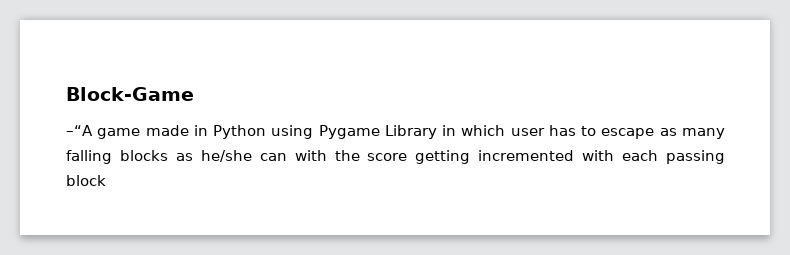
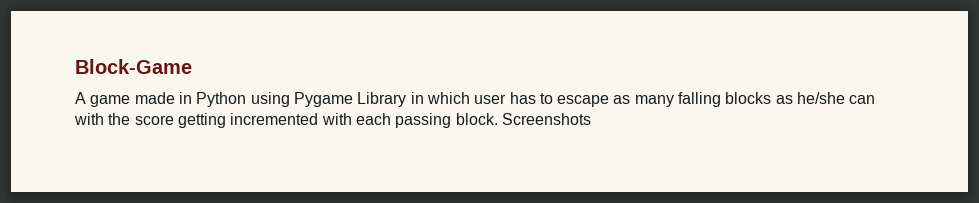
- –“A game made in Python using Pygame Library in which user has to escape as many falling blocks as he/she can with the score getting incremented with each passing block
+ A game made in Python using Pygame Library in which user has to escape as many falling blocks as he/she can with the score getting incremented with each passing block. Screenshots

